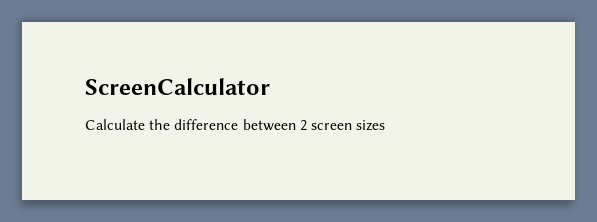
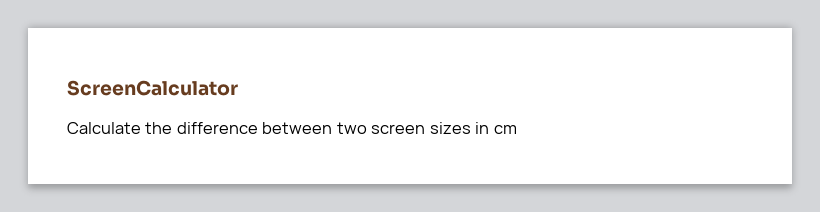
- Calculate the difference between 2 screen sizes
+ Calculate the difference between two screen sizes in cm

